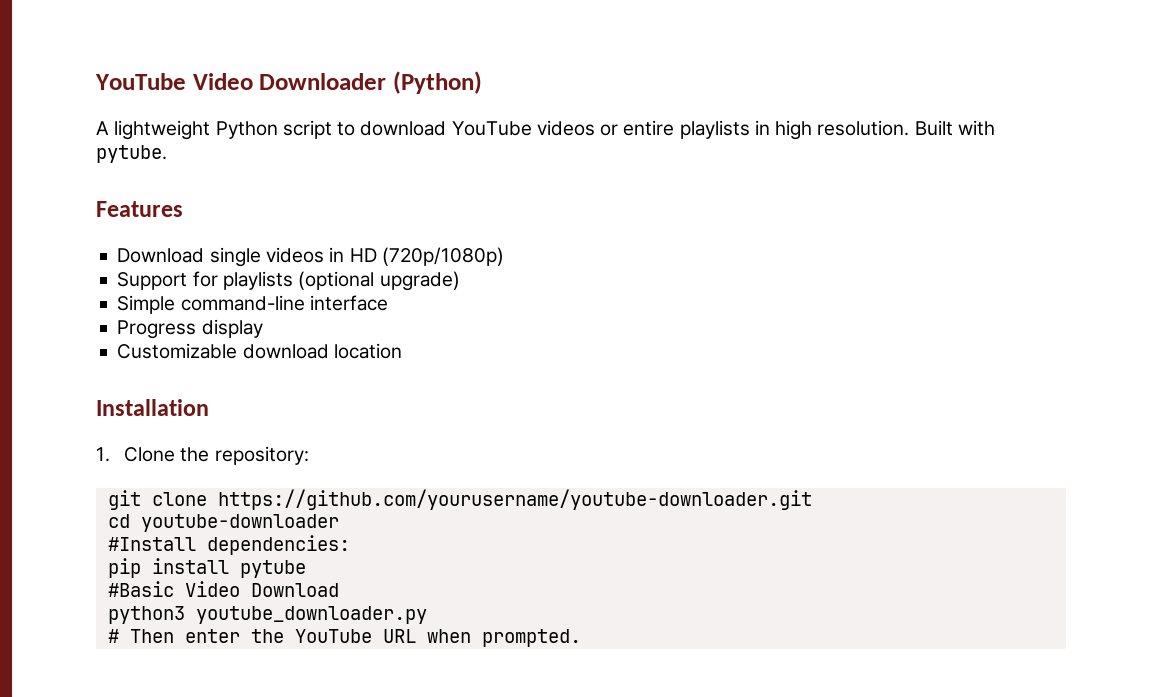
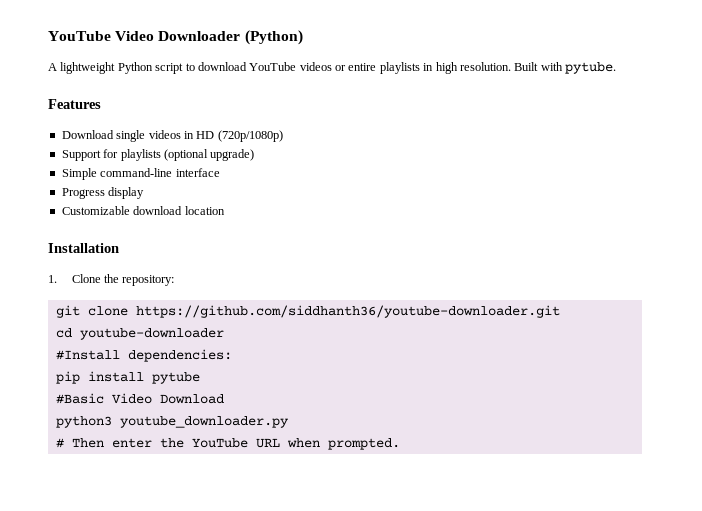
- git clone https://github.com/yourusername/youtube-downloader.git
+ git clone https://github.com/siddhanth36/youtube-downloader.git

